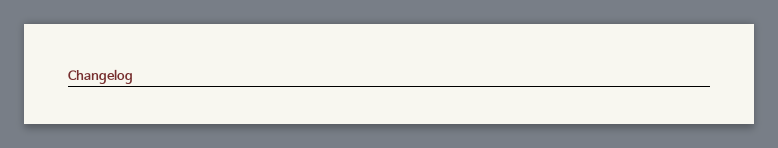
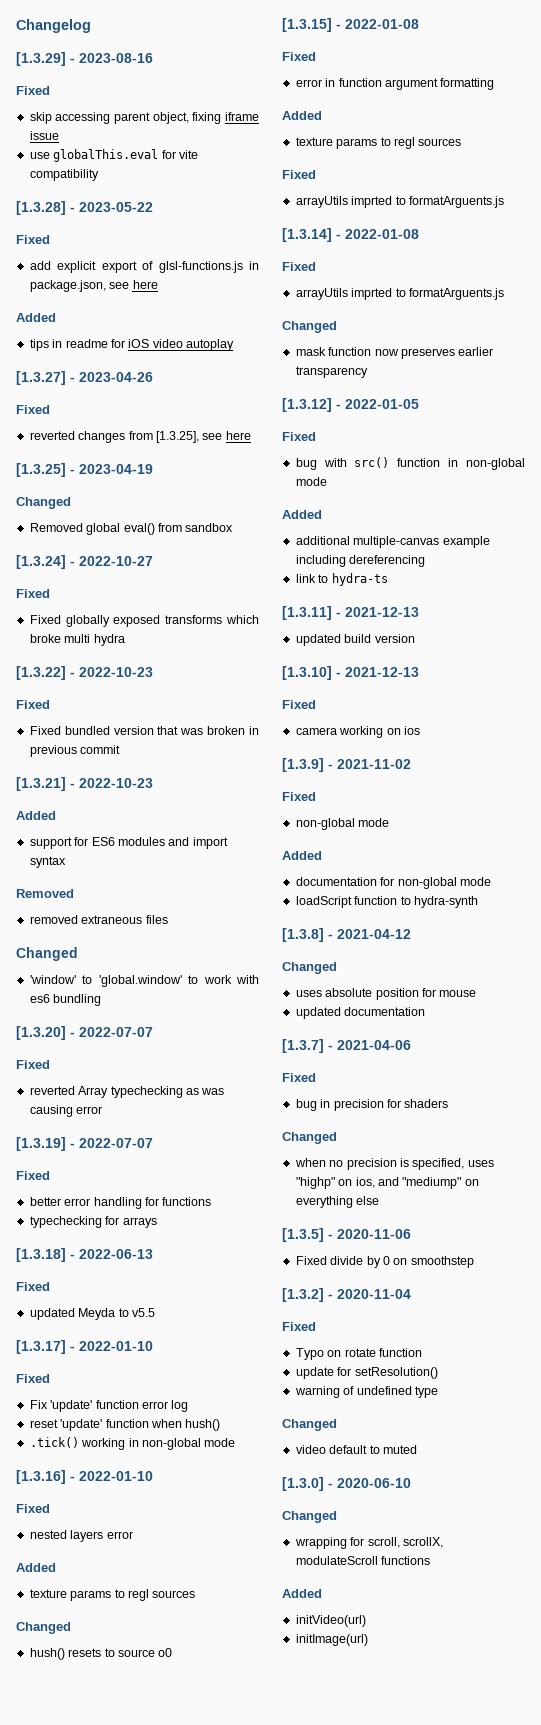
+ [1.3.29] - 2023-08-16
+ Fixed
+ skip accessing parent object, fixing iframe issue
+ use globalThis.eval for vite compatibility
+ [1.3.28] - 2023-05-22
+ Fixed
+ add explicit export of glsl-functions.js in package.json, see here
+ Added
+ tips in readme for iOS video autoplay
+ [1.3.27] - 2023-04-26
+ Fixed
+ reverted changes from [1.3.25], see here
+ [1.3.25] - 2023-04-19
+ Changed
+ Removed global eval() from sandbox
+ [1.3.24] - 2022-10-27
+ Fixed
+ Fixed globally exposed transforms which broke multi hydra
+ [1.3.22] - 2022-10-23
+ Fixed
+ Fixed bundled version that was broken in previous commit
+ [1.3.21] - 2022-10-23
+ Added
+ support for ES6 modules and import syntax
+ Removed
+ removed extraneous files
+ Changed
+ 'window' to 'global.window' to work with es6 bundling
+ [1.3.20] - 2022-07-07
+ Fixed
+ reverted Array typechecking as was causing error
+ [1.3.19] - 2022-07-07
+ Fixed
+ better error handling for functions
+ typechecking for arrays
+ [1.3.18] - 2022-06-13
+ Fixed
+ updated Meyda to v5.5
+ [1.3.17] - 2022-01-10
+ Fixed
+ Fix 'update' function error log
+ reset 'update' function when hush()
+ .tick() working in non-global mode
+ [1.3.16] - 2022-01-10
+ Fixed
+ nested layers error
+ Added
+ texture params to regl sources
+ Changed
+ hush() resets to source o0
+ [1.3.15] - 2022-01-08
+ Fixed
+ error in function argument formatting
+ Added
+ texture params to regl sources
+ Fixed
+ arrayUtils imprted to formatArguents.js
+ [1.3.14] - 2022-01-08
+ Fixed
+ arrayUtils imprted to formatArguents.js
+ Changed
+ mask function now preserves earlier transparency
+ [1.3.12] - 2022-01-05
+ Fixed
+ bug with src() function in non-global mode
+ Added
+ additional multiple-canvas example including dereferencing
+ link to hydra-ts
+ [1.3.11] - 2021-12-13
+ updated build version
+ [1.3.10] - 2021-12-13
+ Fixed
+ camera working on ios
+ [1.3.9] - 2021-11-02
+ Fixed
+ non-global mode
+ Added
+ documentation for non-global mode
+ loadScript function to hydra-synth
+ [1.3.8] - 2021-04-12
+ Changed
+ uses absolute position for mouse
+ updated documentation
+ [1.3.7] - 2021-04-06
+ Fixed
+ bug in precision for shaders
+ Changed
+ when no precision is specified, uses "highp" on ios, and "mediump" on everything else
+ [1.3.5] - 2020-11-06
+ Fixed divide by 0 on smoothstep
+ [1.3.2] - 2020-11-04
+ Fixed
+ Typo on rotate function
+ update for setResolution()
+ warning of undefined type
+ Changed
+ video default to muted
+ [1.3.0] - 2020-06-10
+ Changed
+ wrapping for scroll, scrollX, modulateScroll functions
+ Added
+ initVideo(url)
+ initImage(url)

